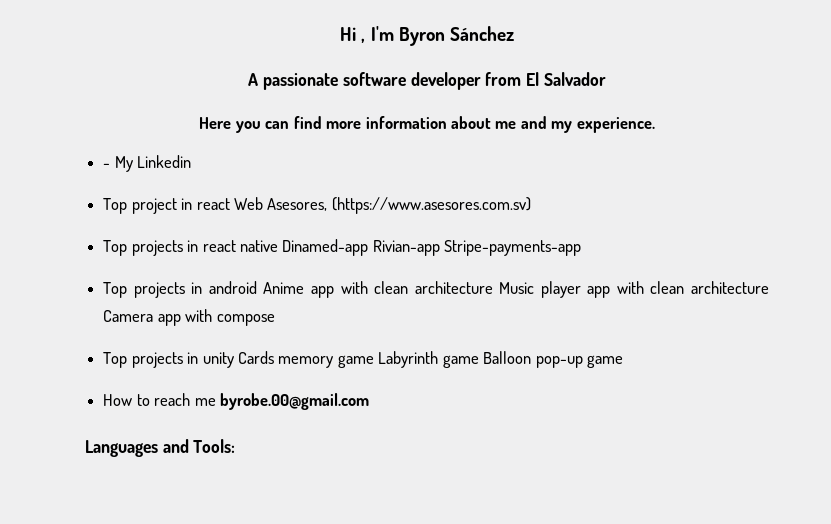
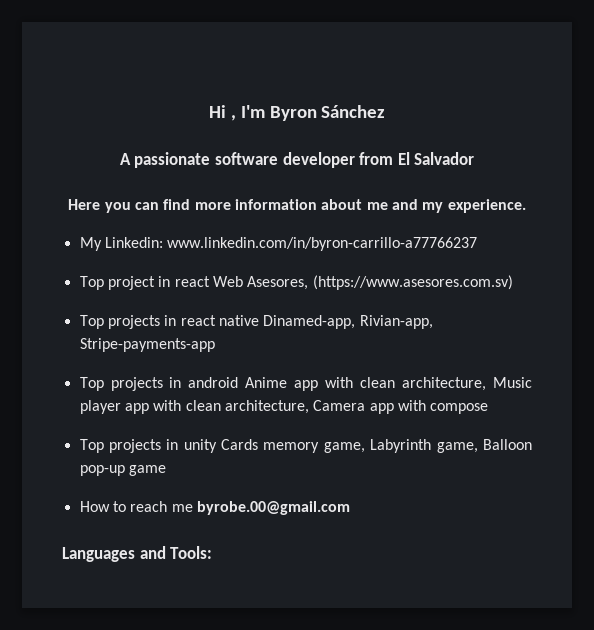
- - My Linkedin
+ My Linkedin: www.linkedin.com/in/byron-carrillo-a77766237
- Top projects in react native Dinamed-app Rivian-app Stripe-payments-app
+ Top projects in react native Dinamed-app, Rivian-app, Stripe-payments-app
- Top projects in android Anime app with clean architecture Music player app with clean architecture Camera app with compose
+ Top projects in android Anime app with clean architecture, Music player app with clean architecture, Camera app with compose
- Top projects in unity Cards memory game Labyrinth game Balloon pop-up game
+ Top projects in unity Cards memory game, Labyrinth game, Balloon pop-up game

